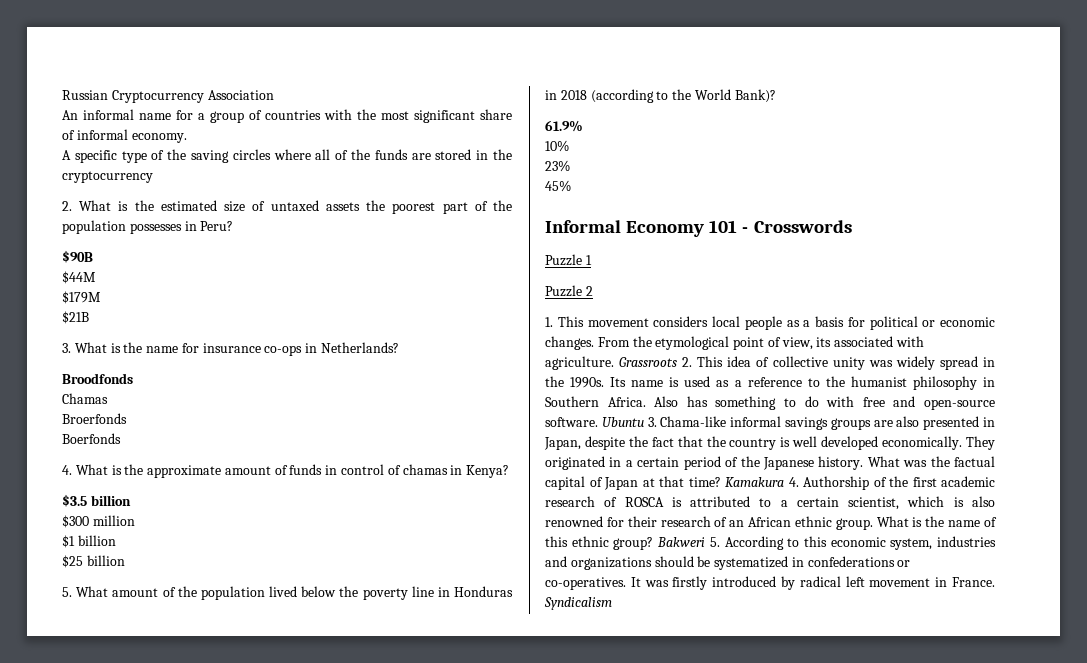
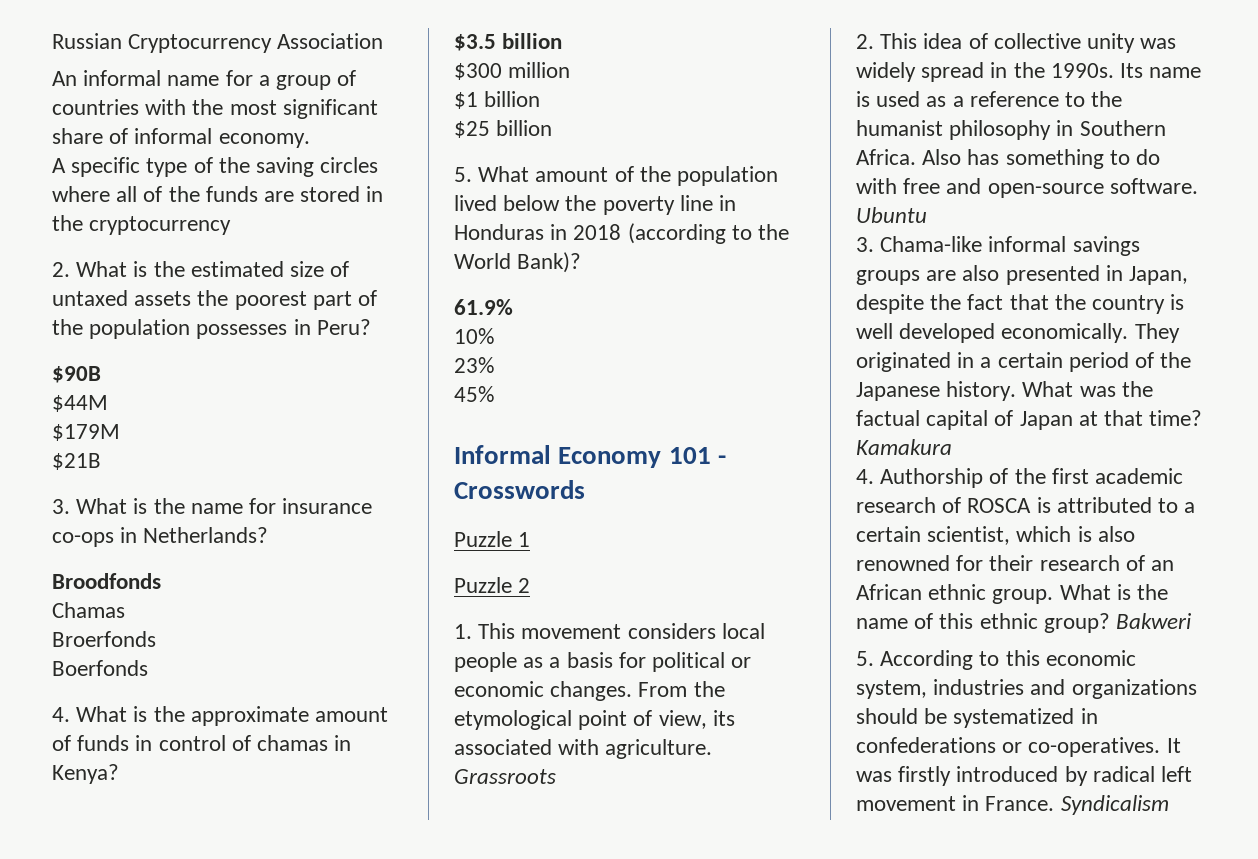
- Grassroots 2. This idea of collective unity was widely spread in the 1990s.
+ Grassroots
+ 2. This idea of collective unity was widely spread in the 1990s.
- Ubuntu 3. Chama-like informal savings groups are also presented in Japan, despite the fact that the country is well developed economically.
+ Ubuntu
+ 3. Chama-like informal savings groups are also presented in Japan, despite the fact that the country is well developed economically.
- Kamakura 4. Authorship of the first academic research of ROSCA is attributed to a certain scientist, which is also renowned for their research of an African ethnic group.
+ Kamakura
+ 4. Authorship of the first academic research of ROSCA is attributed to a certain scientist, which is also renowned for their research of an African ethnic group.
- Bakweri 5. According to this economic system, industries and organizations should be systematized in confederations or co-operatives.
+ Bakweri
+ 5. According to this economic system, industries and organizations should be systematized in confederations or co-operatives.

